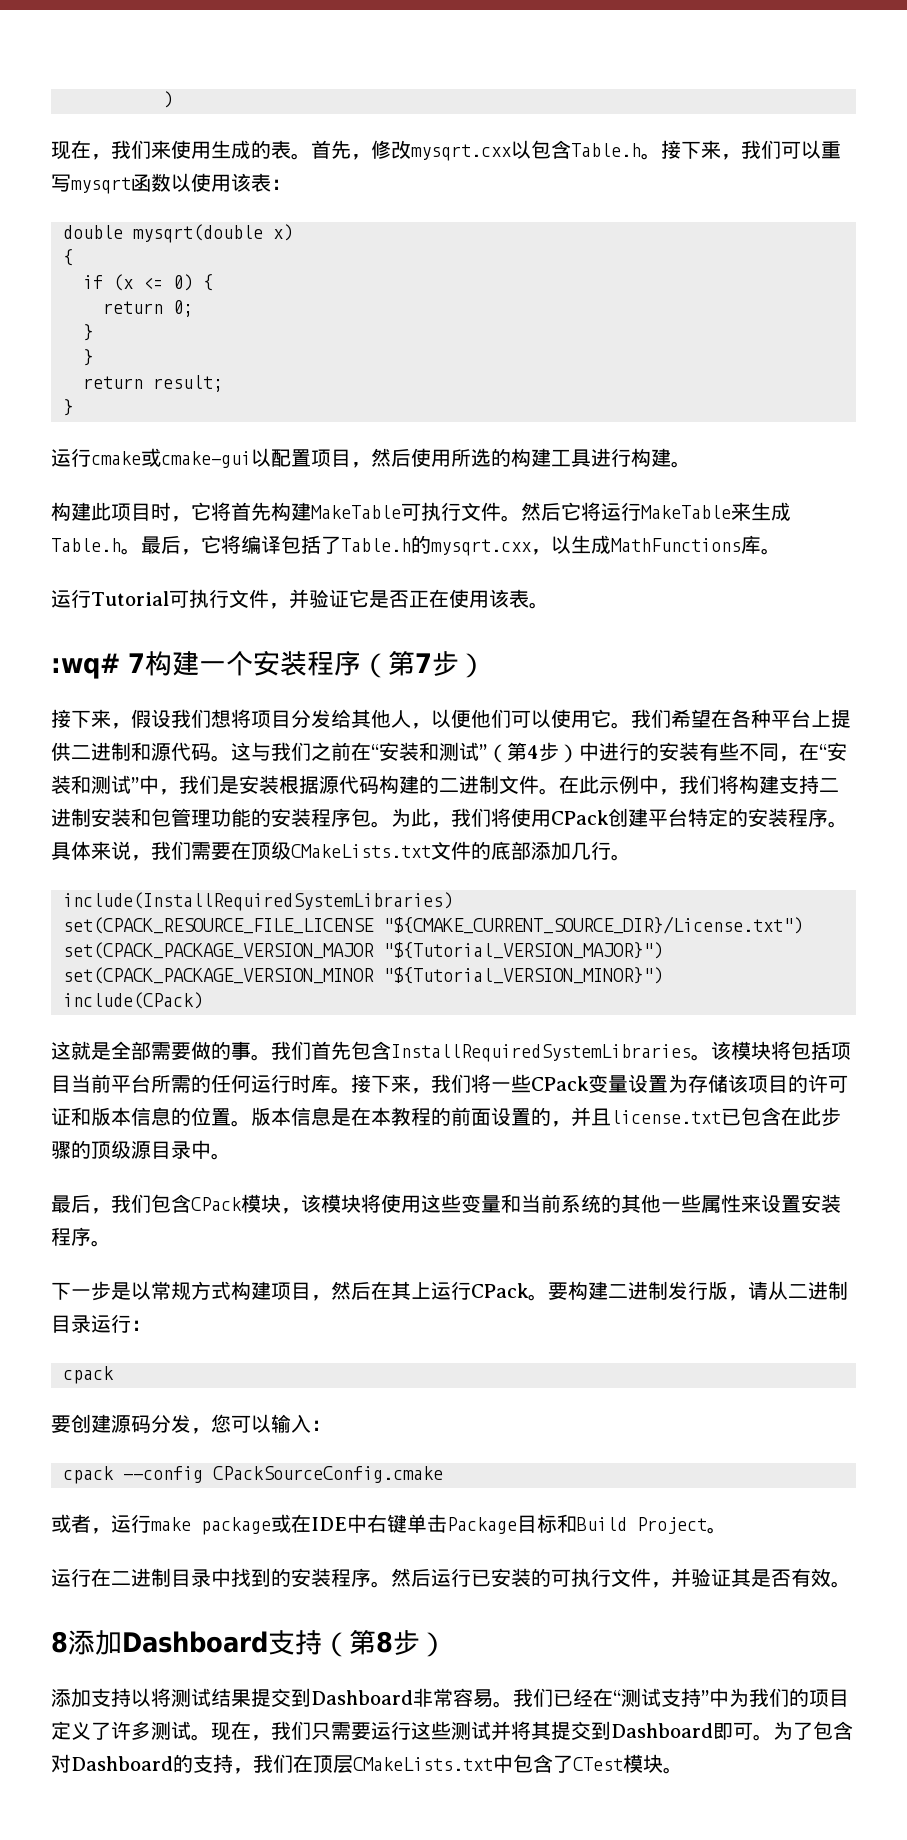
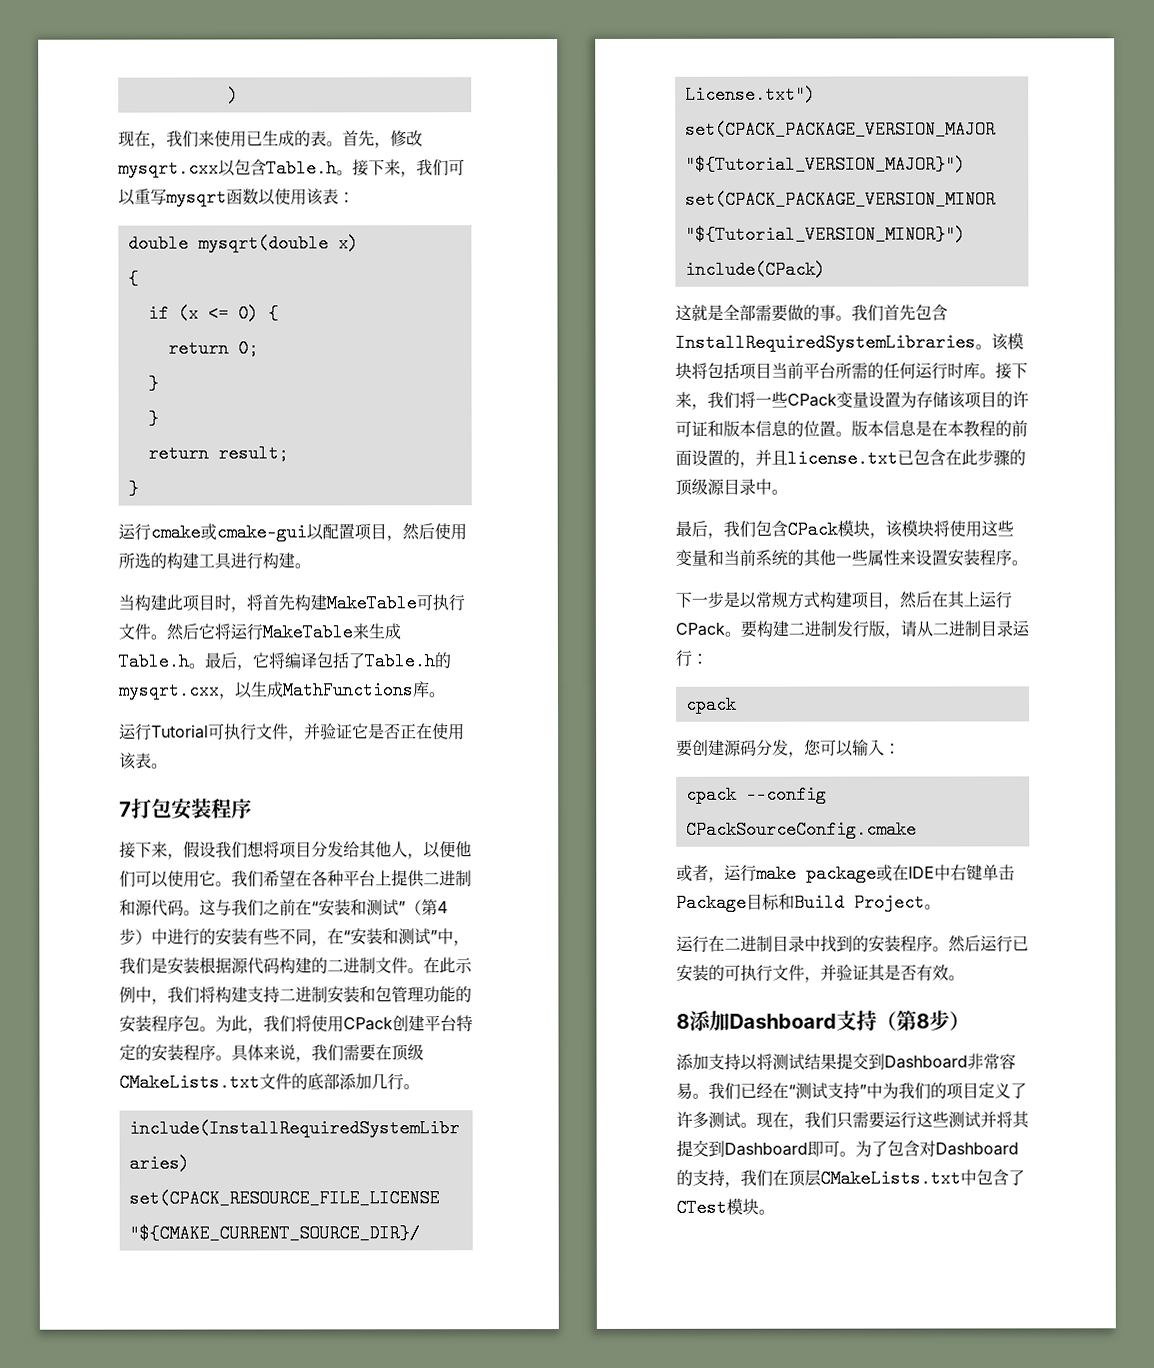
- 现在，我们来使用生成的表。
+ 现在，我们来使用已生成的表。
- 构建此项目时，它将首先构建MakeTable可执行文件。
+ 当构建此项目时，将首先构建MakeTable可执行文件。
- :wq# 7构建一个安装程序（第7步）
+ 7打包安装程序

